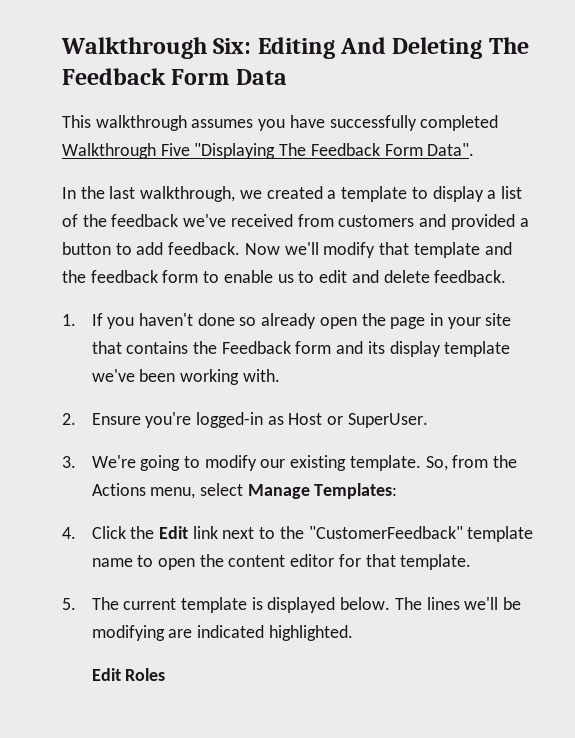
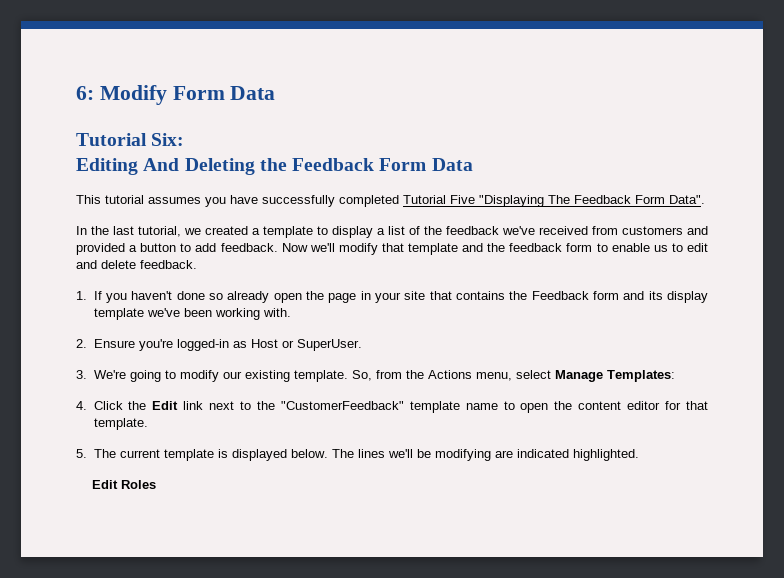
- Walkthrough Six: Editing And Deleting The Feedback Form Data
+ 6: Modify Form Data
+ Tutorial Six:
+ Editing And Deleting the Feedback Form Data
- This walkthrough assumes you have successfully completed Walkthrough Five "Displaying The Feedback Form Data".
+ This tutorial assumes you have successfully completed Tutorial Five "Displaying The Feedback Form Data".
- In the last walkthrough, we created a template to display a list of the feedback we've received from customers and provided a button to add feedback.
+ In the last tutorial, we created a template to display a list of the feedback we've received from customers and provided a button to add feedback.

